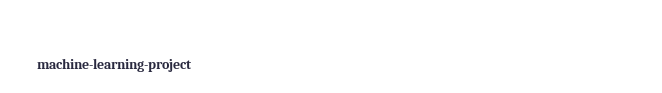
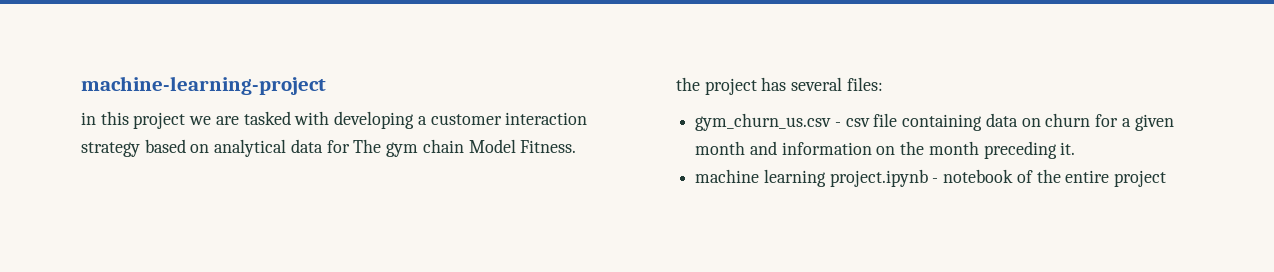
+ in this project we are tasked with developing a customer interaction strategy based on analytical data for The gym chain Model Fitness.
+ the project has several files:
+ gym_churn_us.csv - csv file containing data on churn for a given month and information on the month preceding it.
+ machine learning project.ipynb - notebook of the entire project

